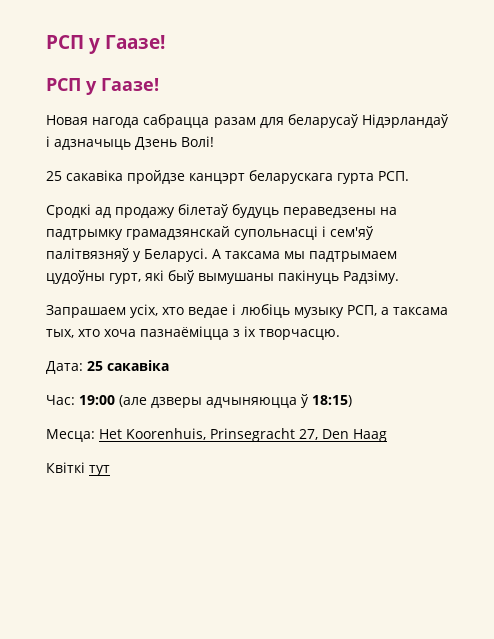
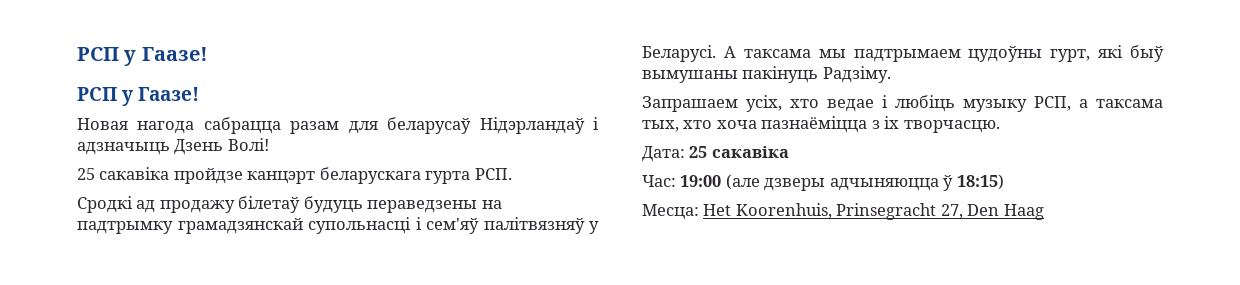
- Квіткі тут

